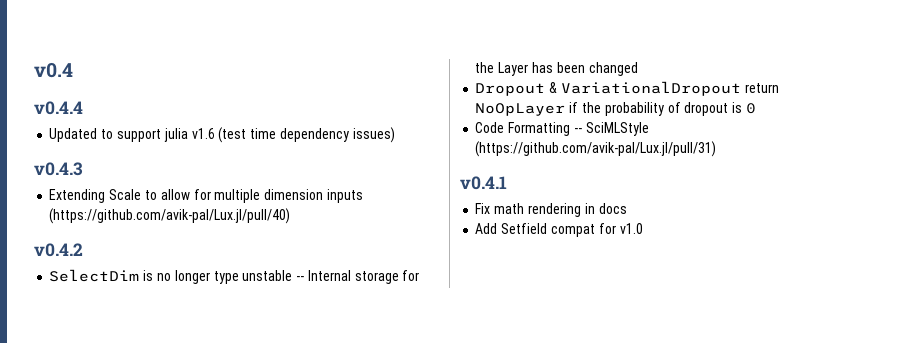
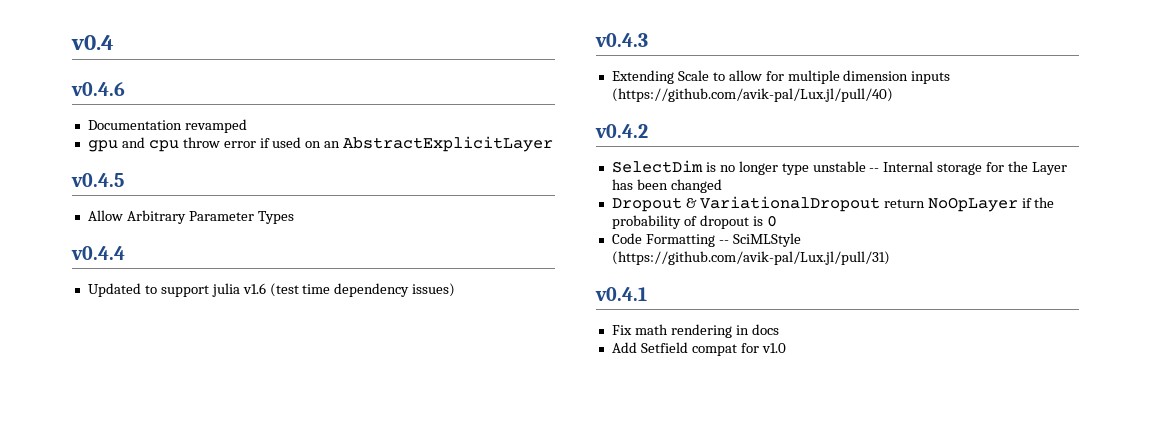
+ v0.4.6
+ Documentation revamped
+ gpu and cpu throw error if used on an AbstractExplicitLayer
+ v0.4.5
+ Allow Arbitrary Parameter Types

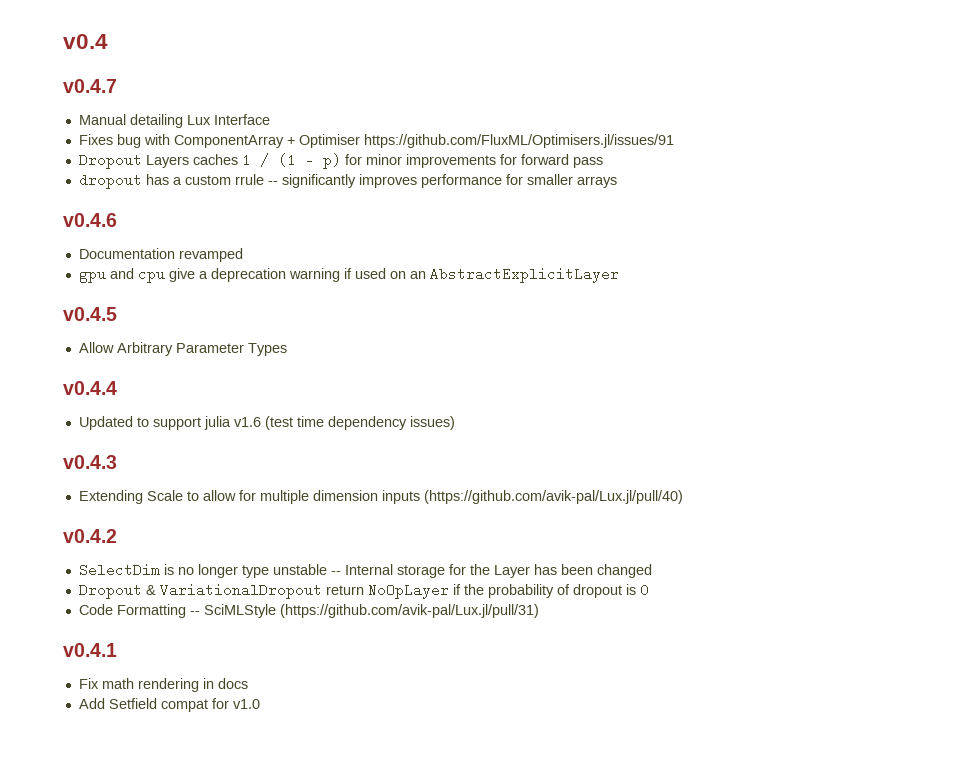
+ v0.4.7
+ Manual detailing Lux Interface
+ Fixes bug with ComponentArray + Optimiser https://github.com/FluxML/Optimisers.jl/issues/91
+ Dropout Layers caches 1 / (1 - p) for minor improvements for forward pass
+ dropout has a custom rrule -- significantly improves performance for smaller arrays
- gpu and cpu throw error if used on an AbstractExplicitLayer
+ gpu and cpu give a deprecation warning if used on an AbstractExplicitLayer

